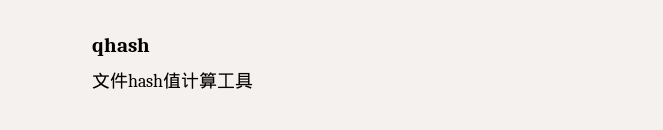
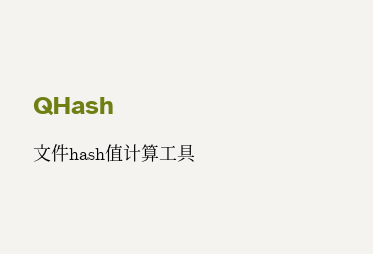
- qhash
+ QHash

